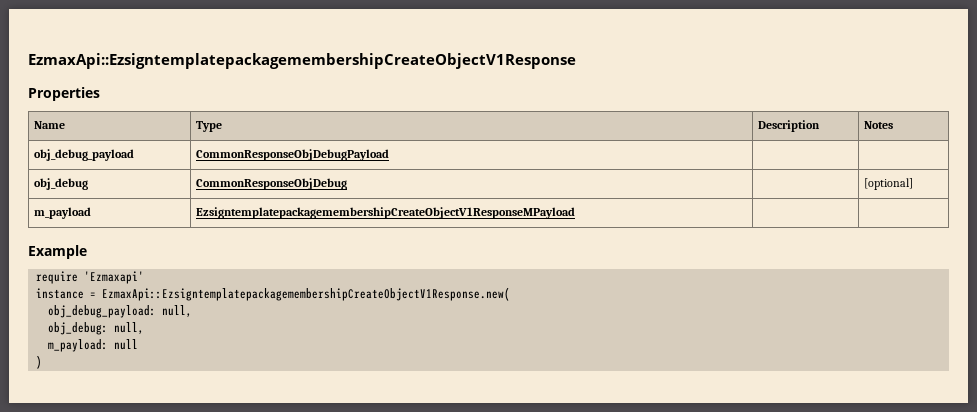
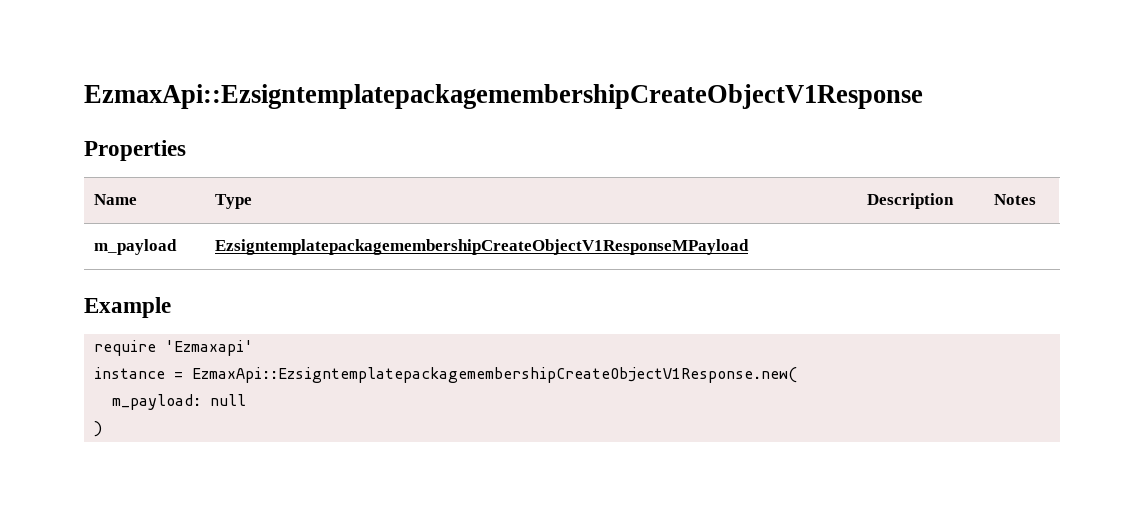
- obj_debug_payload | CommonResponseObjDebugPayload | |
- obj_debug | CommonResponseObjDebug | | [optional]
- obj_debug_payload: null,
- obj_debug: null,

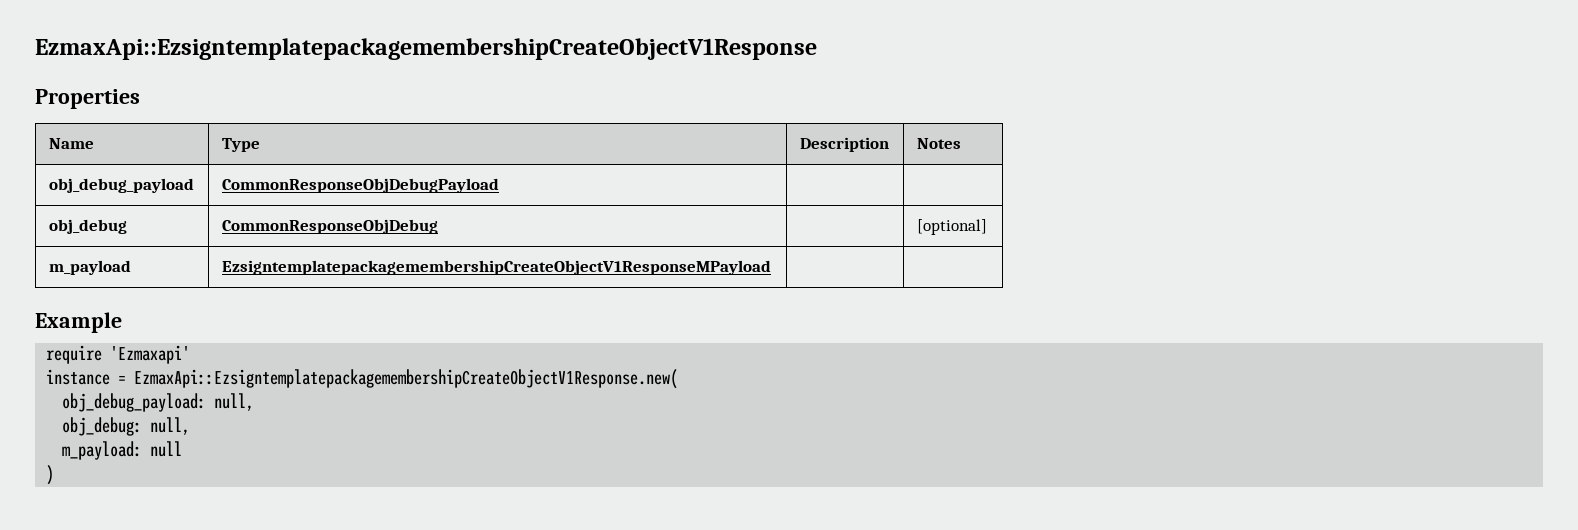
+ obj_debug_payload | CommonResponseObjDebugPayload | |
+ obj_debug | CommonResponseObjDebug | | [optional]
+ obj_debug_payload: null,
+ obj_debug: null,

